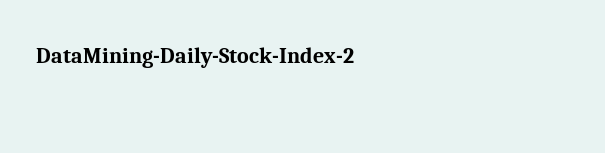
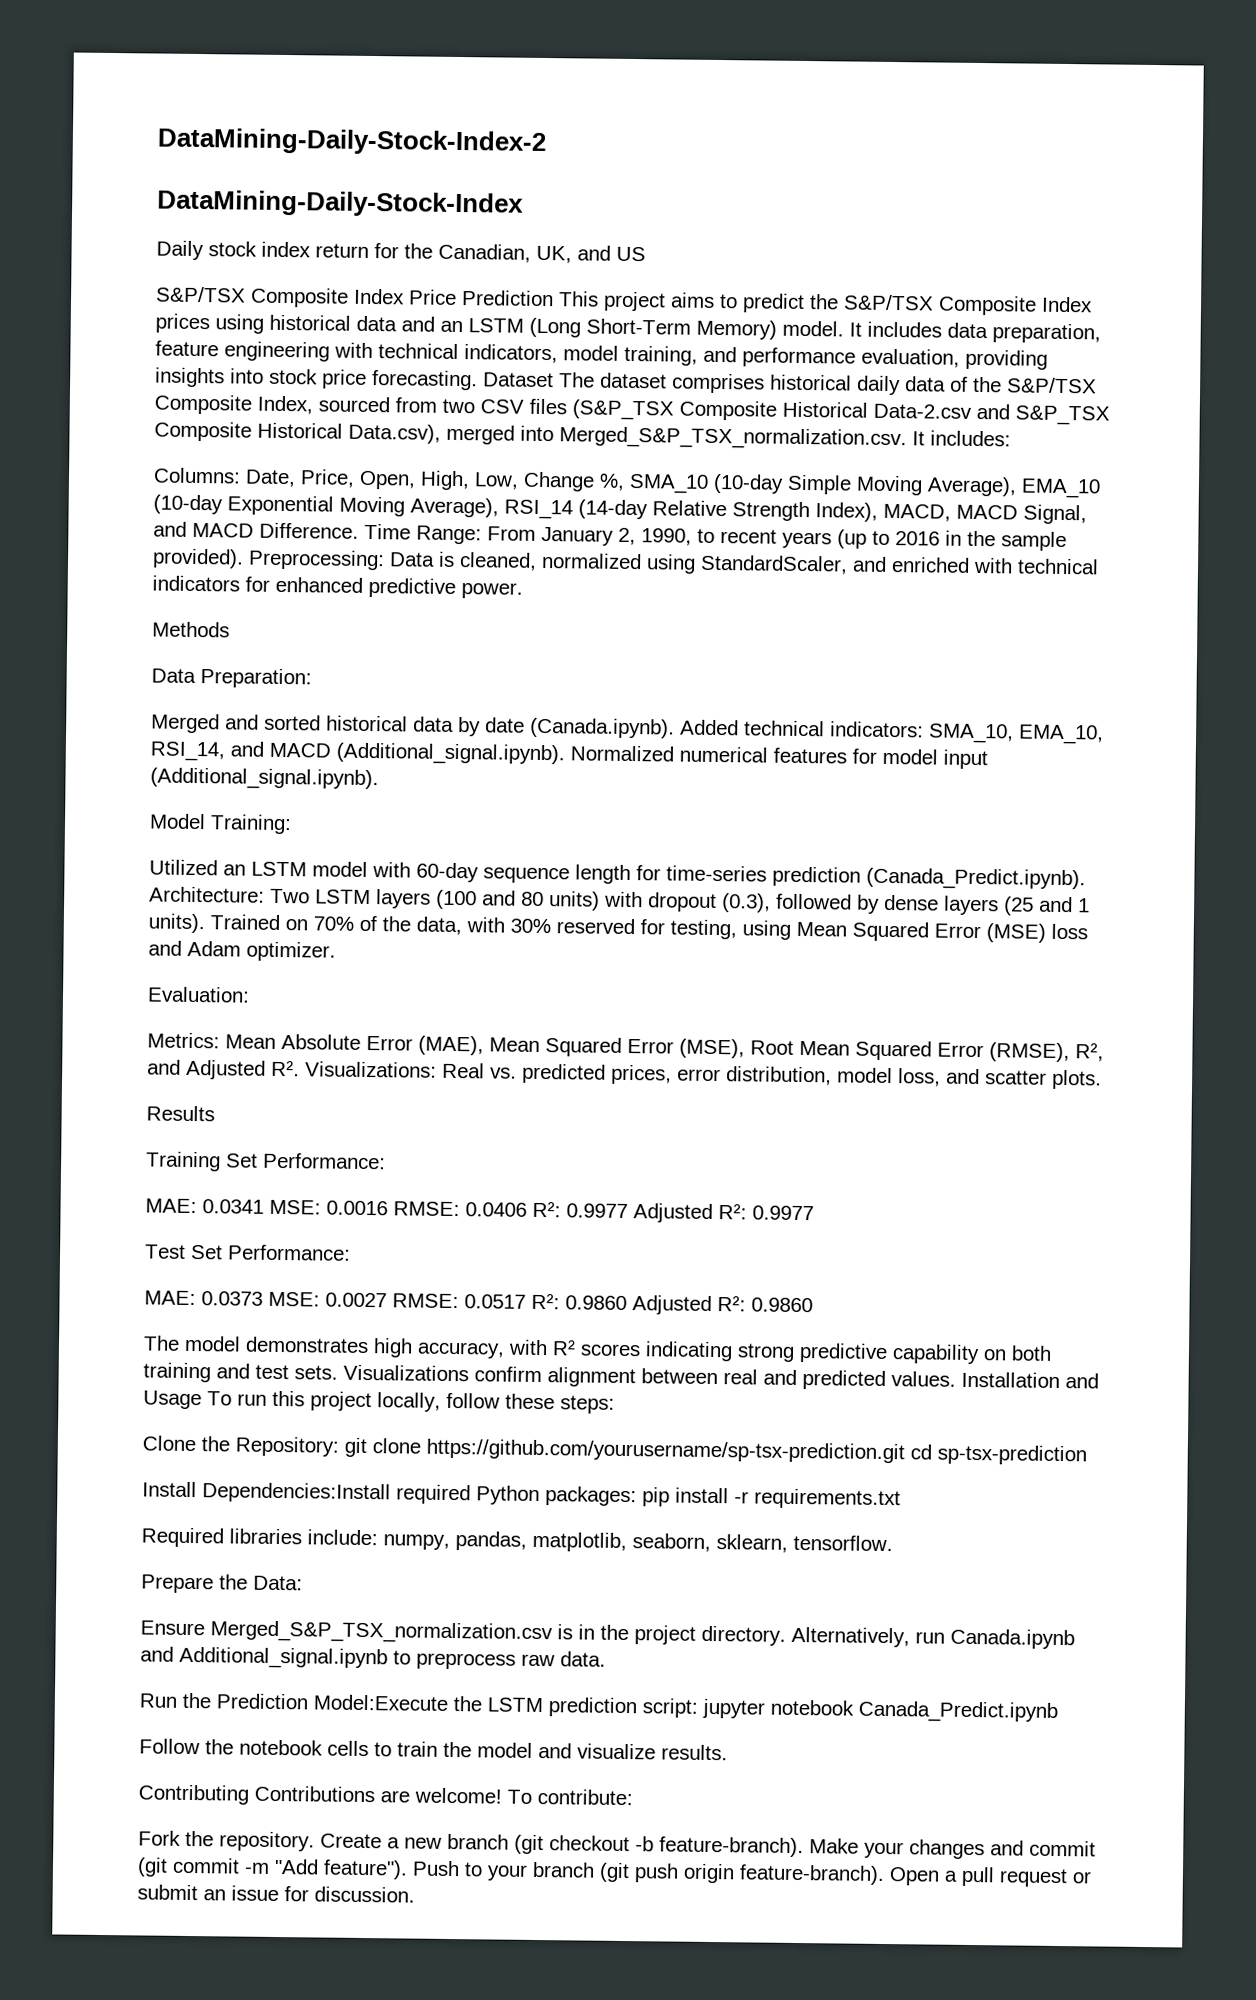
+ DataMining-Daily-Stock-Index
+ Daily stock index return for the Canadian, UK, and US
+ S&P/TSX Composite Index Price Prediction This project aims to predict the S&P/TSX Composite Index prices using historical data and an LSTM (Long Short-Term Memory) model. It includes data preparation, feature engineering with technical indicators, model training, and performance evaluation, providing insights into stock price forecasting. Dataset The dataset comprises historical daily data of the S&P/TSX Composite Index, sourced from two CSV files (S&P_TSX Composite Historical Data-2.csv and S&P_TSX Composite Historical Data.csv), merged into Merged_S&P_TSX_normalization.csv. It includes:
+ Columns: Date, Price, Open, High, Low, Change %, SMA_10 (10-day Simple Moving Average), EMA_10 (10-day Exponential Moving Average), RSI_14 (14-day Relative Strength Index), MACD, MACD Signal, and MACD Difference. Time Range: From January 2, 1990, to recent years (up to 2016 in the sample provided). Preprocessing: Data is cleaned, normalized using StandardScaler, and enriched with technical indicators for enhanced predictive power.
+ Methods
+ Data Preparation:
+ Merged and sorted historical data by date (Canada.ipynb). Added technical indicators: SMA_10, EMA_10, RSI_14, and MACD (Additional_signal.ipynb). Normalized numerical features for model input (Additional_signal.ipynb).
+ Model Training:
+ Utilized an LSTM model with 60-day sequence length for time-series prediction (Canada_Predict.ipynb). Architecture: Two LSTM layers (100 and 80 units) with dropout (0.3), followed by dense layers (25 and 1 units). Trained on 70% of the data, with 30% reserved for testing, using Mean Squared Error (MSE) loss and Adam optimizer.
+ Evaluation:
+ Metrics: Mean Absolute Error (MAE), Mean Squared Error (MSE), Root Mean Squared Error (RMSE), R², and Adjusted R². Visualizations: Real vs. predicted prices, error distribution, model loss, and scatter plots.
+ Results
+ Training Set Performance:
+ MAE: 0.0341 MSE: 0.0016 RMSE: 0.0406 R²: 0.9977 Adjusted R²: 0.9977
+ Test Set Performance:
+ MAE: 0.0373 MSE: 0.0027 RMSE: 0.0517 R²: 0.9860 Adjusted R²: 0.9860
+ The model demonstrates high accuracy, with R² scores indicating strong predictive capability on both training and test sets. Visualizations confirm alignment between real and predicted values. Installation and Usage To run this project locally, follow these steps:
+ Clone the Repository: git clone https://github.com/yourusername/sp-tsx-prediction.git cd sp-tsx-prediction
+ Install Dependencies:Install required Python packages: pip install -r requirements.txt
+ Required libraries include: numpy, pandas, matplotlib, seaborn, sklearn, tensorflow.
+ Prepare the Data:
+ Ensure Merged_S&P_TSX_normalization.csv is in the project directory. Alternatively, run Canada.ipynb and Additional_signal.ipynb to preprocess raw data.
+ Run the Prediction Model:Execute the LSTM prediction script: jupyter notebook Canada_Predict.ipynb
+ Follow the notebook cells to train the model and visualize results.
+ Contributing Contributions are welcome! To contribute:
+ Fork the repository. Create a new branch (git checkout -b feature-branch). Make your changes and commit (git commit -m "Add feature"). Push to your branch (git push origin feature-branch). Open a pull request or submit an issue for discussion.

